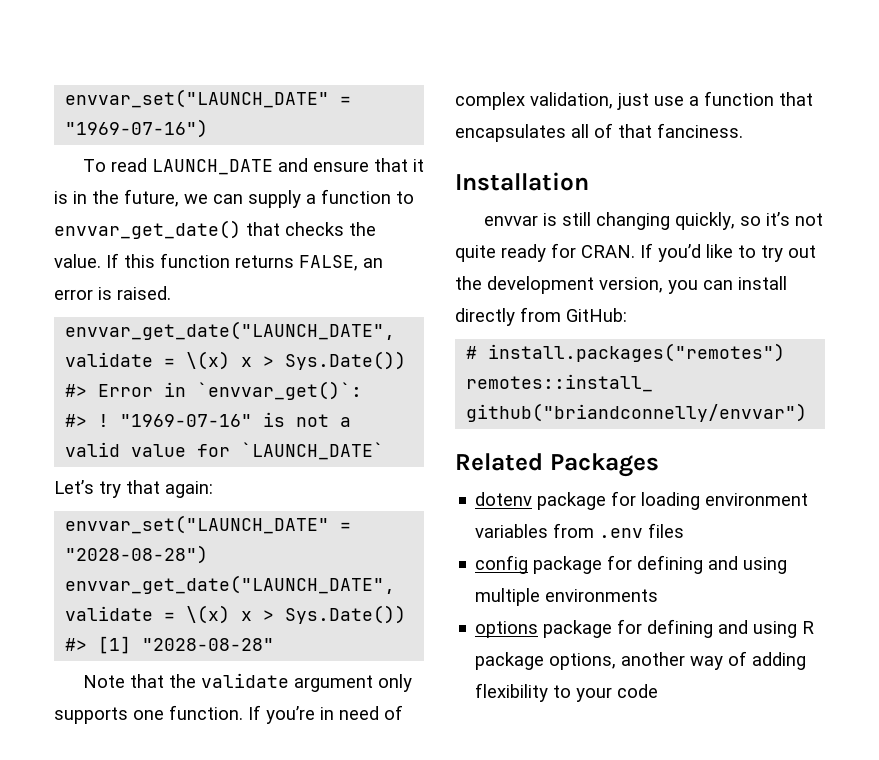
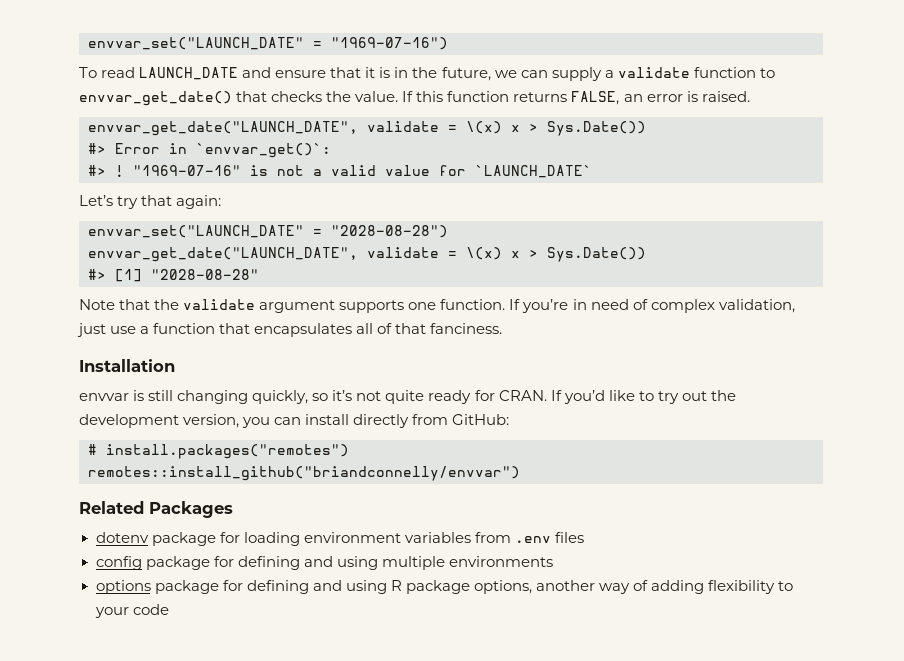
- To read LAUNCH_DATE and ensure that it is in the future, we can supply a function to envvar_get_date() that checks the value.
+ To read LAUNCH_DATE and ensure that it is in the future, we can supply a validate function to envvar_get_date() that checks the value.
- Note that the validate argument only supports one function.
+ Note that the validate argument supports one function.

